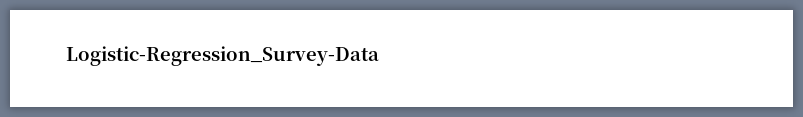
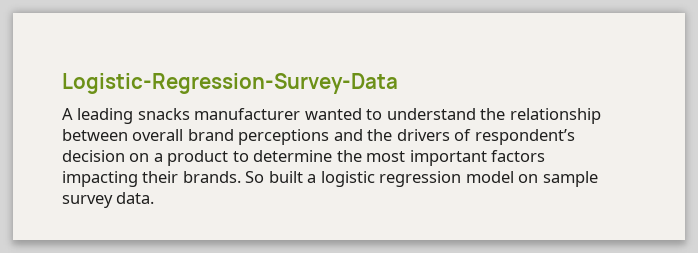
- Logistic-Regression_Survey-Data
+ Logistic-Regression-Survey-Data
+ A leading snacks manufacturer wanted to understand the relationship between overall brand perceptions and the drivers of respondent’s decision on a product to determine the most important factors impacting their brands. So built a logistic regression model on sample survey data.

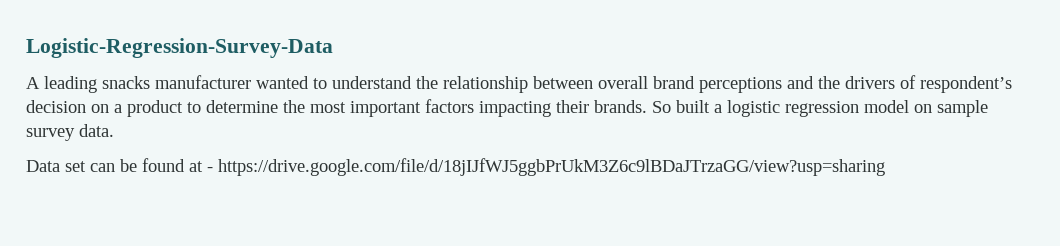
+ Data set can be found at - https://drive.google.com/file/d/18jIJfWJ5ggbPrUkM3Z6c9lBDaJTrzaGG/view?usp=sharing

